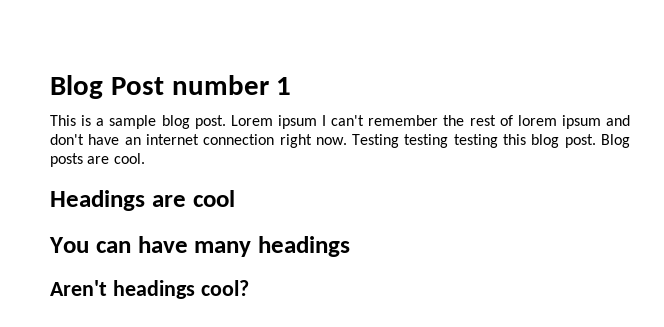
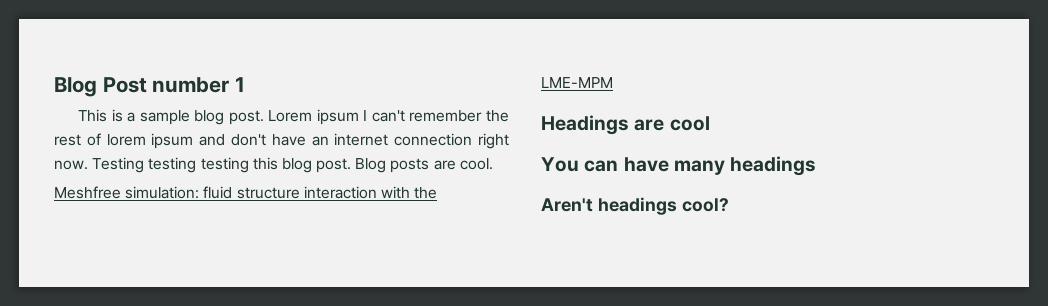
+ Meshfree simulation: fluid structure interaction with the LME-MPM

